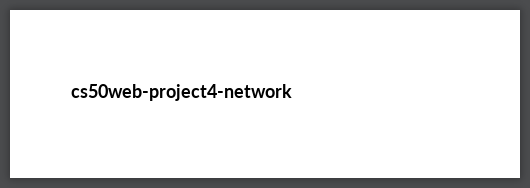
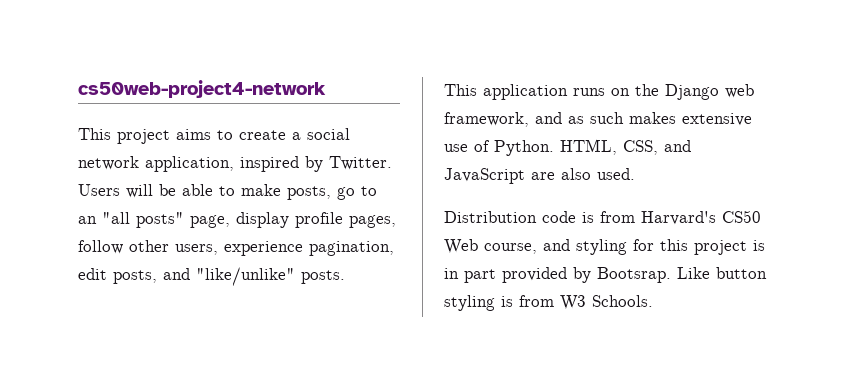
+ This project aims to create a social network application, inspired by Twitter. Users will be able to make posts, go to an "all posts" page, display profile pages, follow other users, experience pagination, edit posts, and "like/unlike" posts.
+ This application runs on the Django web framework, and as such makes extensive use of Python. HTML, CSS, and JavaScript are also used.
+ Distribution code is from Harvard's CS50 Web course, and styling for this project is in part provided by Bootsrap. Like button styling is from W3 Schools.

